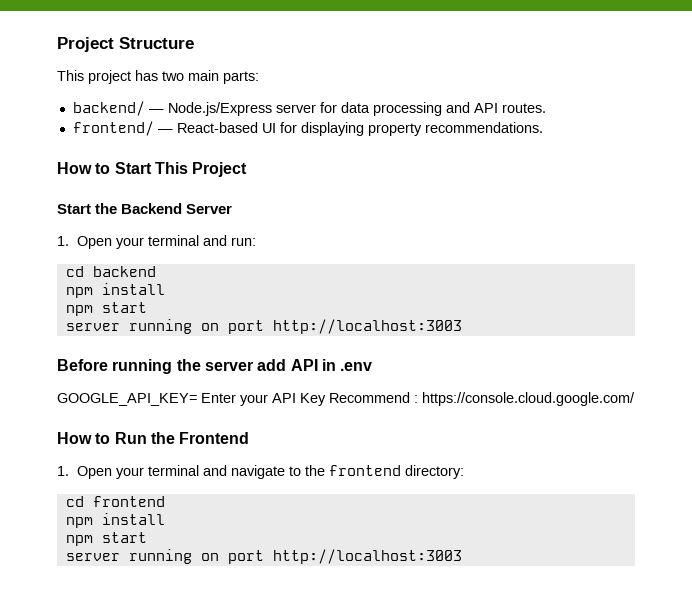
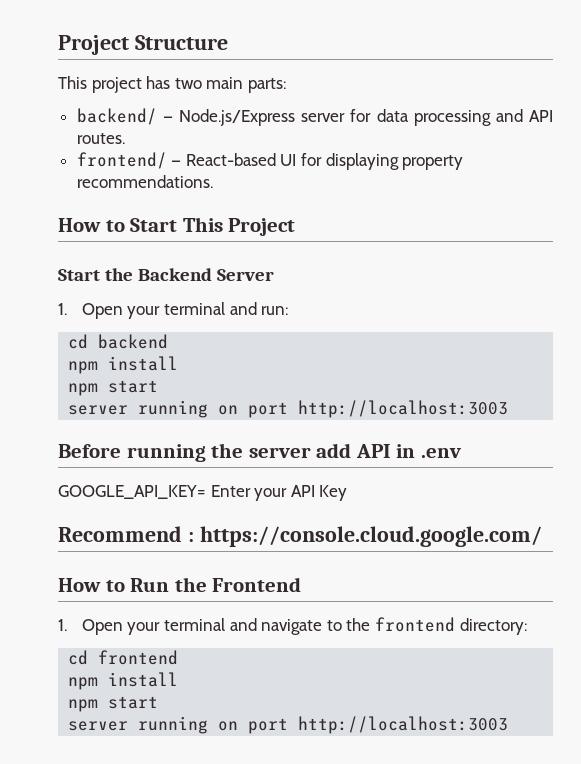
- GOOGLE_API_KEY= Enter your API Key Recommend : https://console.cloud.google.com/
+ GOOGLE_API_KEY= Enter your API Key
+ Recommend : https://console.cloud.google.com/

